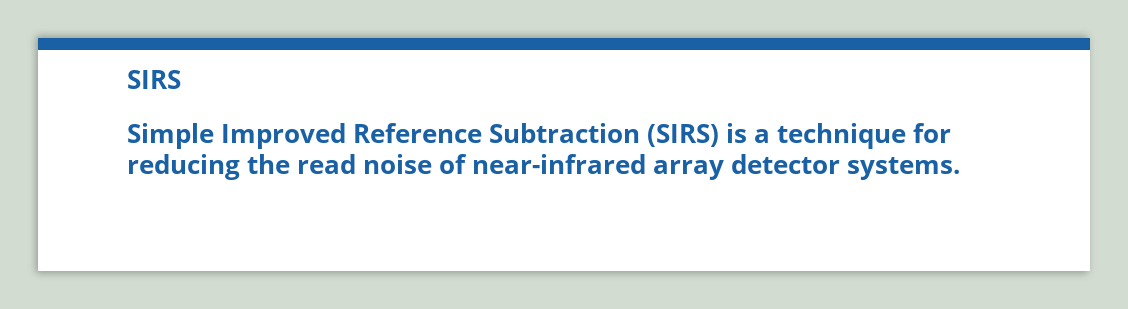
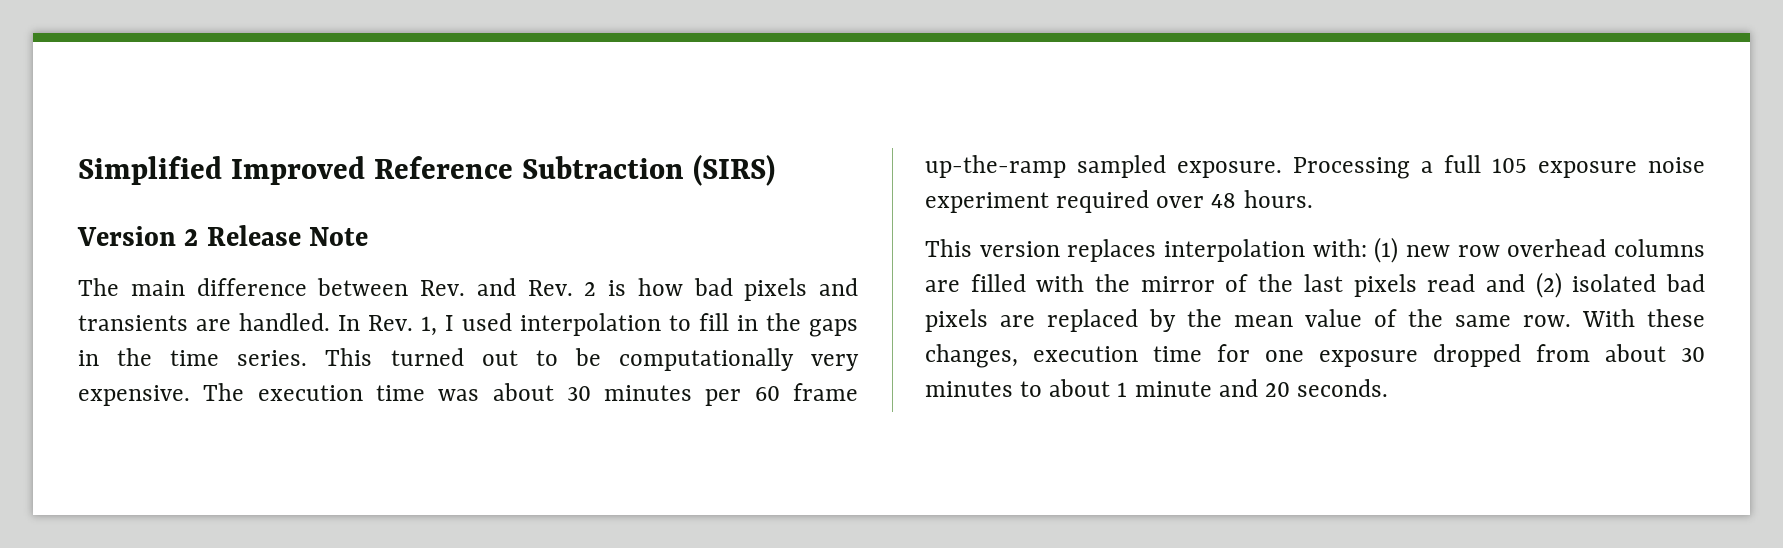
- SIRS
- Simple Improved Reference Subtraction (SIRS) is a technique for reducing the read noise of near-infrared array detector systems.
+ Simplified Improved Reference Subtraction (SIRS)
+ Version 2 Release Note
+ The main difference between Rev. and Rev. 2 is how bad pixels and transients are handled. In Rev. 1, I used interpolation to fill in the gaps in the time series. This turned out to be computationally very expensive. The execution time was about 30 minutes per 60 frame up-the-ramp sampled exposure. Processing a full 105 exposure noise experiment required over 48 hours.
+ This version replaces interpolation with: (1) new row overhead columns are filled with the mirror of the last pixels read and (2) isolated bad pixels are replaced by the mean value of the same row. With these changes, execution time for one exposure dropped from about 30 minutes to about 1 minute and 20 seconds.

